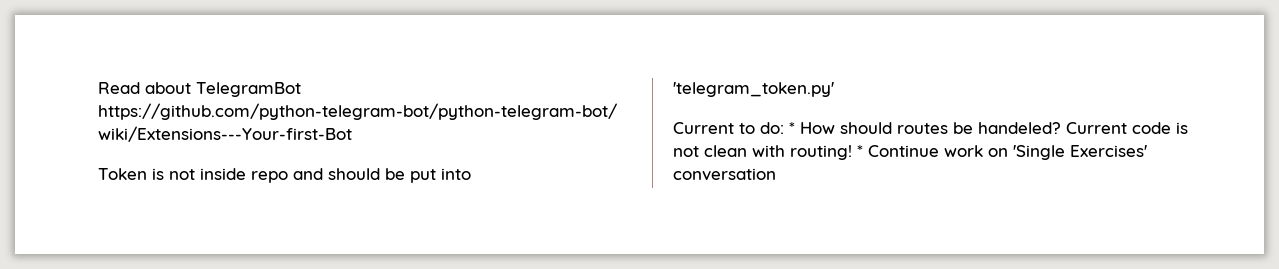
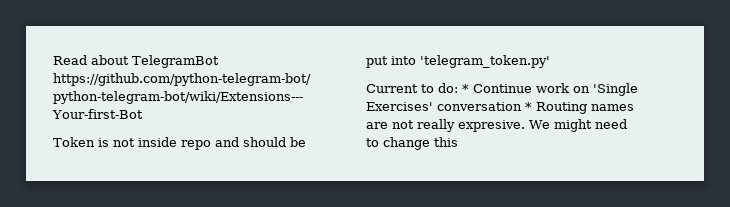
- Current to do: * How should routes be handeled? Current code is not clean with routing! * Continue work on 'Single Exercises' conversation
+ Current to do: * Continue work on 'Single Exercises' conversation * Routing names are not really expresive. We might need to change this

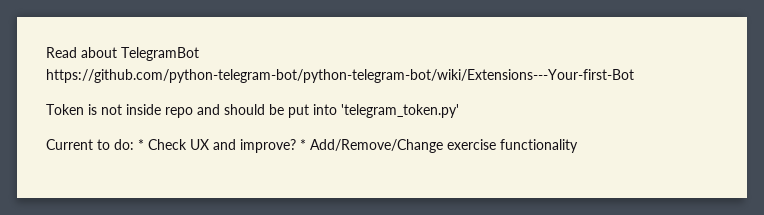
- Current to do: * Continue work on 'Single Exercises' conversation * Routing names are not really expresive. We might need to change this
+ Current to do: * Check UX and improve? * Add/Remove/Change exercise functionality

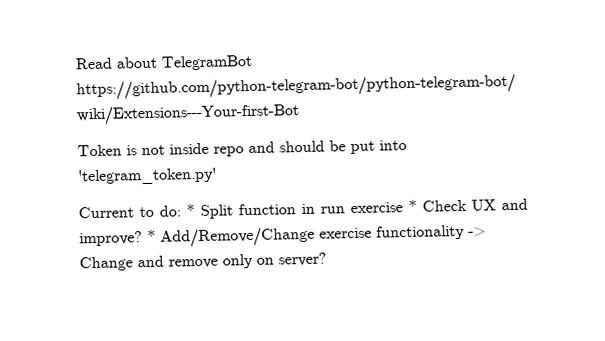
- Current to do: * Check UX and improve?
+ Current to do: * Split function in run exercise * Check UX and improve?
- * Add/Remove/Change exercise functionality
+ * Add/Remove/Change exercise functionality -> Change and remove only on server?

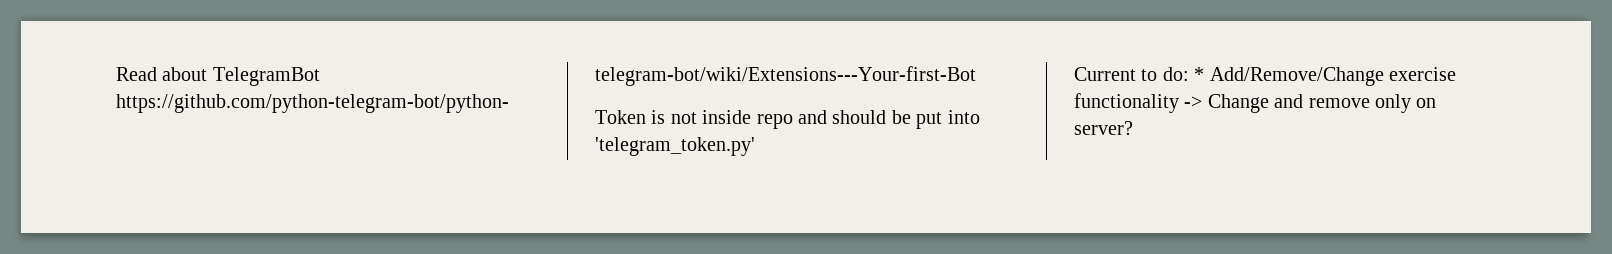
- Current to do: * Split function in run exercise * Check UX and improve? * Add/Remove/Change exercise functionality -> Change and remove only on server?
+ Current to do: * Add/Remove/Change exercise functionality -> Change and remove only on server?

